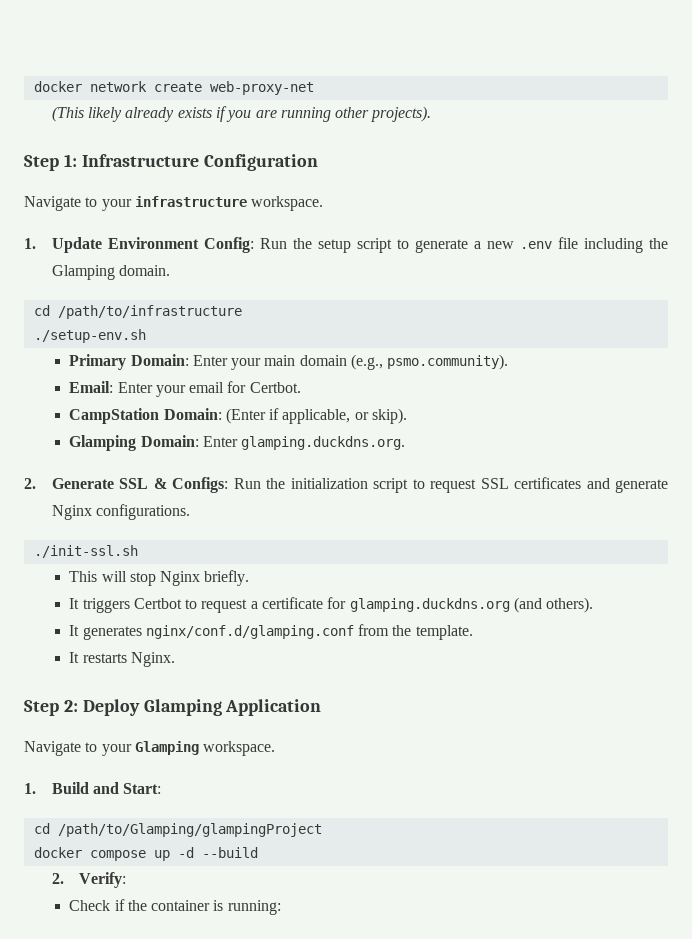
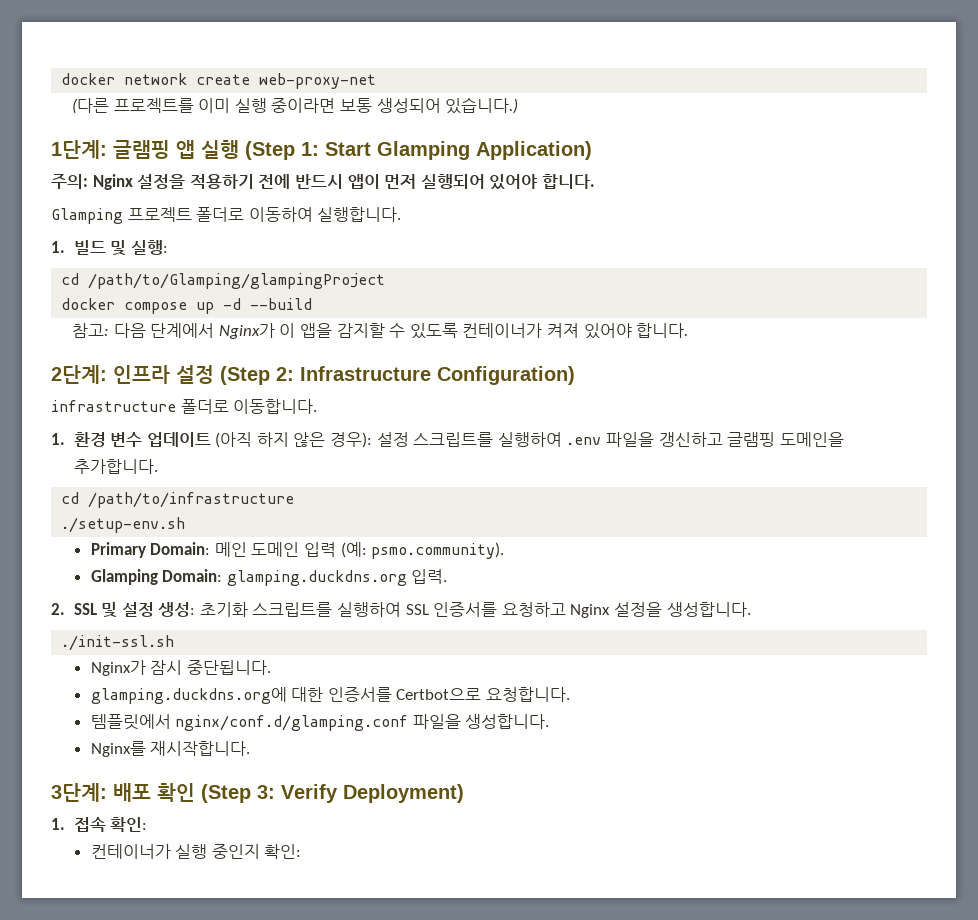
- (This likely already exists if you are running other projects).
- Step 1: Infrastructure Configuration
- Navigate to your infrastructure workspace.
- 1. Update Environment Config: Run the setup script to generate a new .env file including the Glamping domain.
- cd /path/to/infrastructure
- ./setup-env.sh
- Primary Domain: Enter your main domain (e.g., psmo.community).
- Email: Enter your email for Certbot.
- CampStation Domain: (Enter if applicable, or skip).
- Glamping Domain: Enter glamping.duckdns.org.
- 2. Generate SSL & Configs: Run the initialization script to request SSL certificates and generate Nginx configurations.
- ./init-ssl.sh
- This will stop Nginx briefly.
- It triggers Certbot to request a certificate for glamping.duckdns.org (and others).
- It generates nginx/conf.d/glamping.conf from the template.
- It restarts Nginx.
- Step 2: Deploy Glamping Application
- Navigate to your Glamping workspace.
- 1. Build and Start:
+ (다른 프로젝트를 이미 실행 중이라면 보통 생성되어 있습니다.)
+ 1단계: 글램핑 앱 실행 (Step 1: Start Glamping Application)
+ 주의: Nginx 설정을 적용하기 전에 반드시 앱이 먼저 실행되어 있어야 합니다.
+ Glamping 프로젝트 폴더로 이동하여 실행합니다.
+ 1. 빌드 및 실행:
- 2. Verify:
- Check if the container is running:
+ 참고: 다음 단계에서 Nginx가 이 앱을 감지할 수 있도록 컨테이너가 켜져 있어야 합니다.
+ 2단계: 인프라 설정 (Step 2: Infrastructure Configuration)
+ infrastructure 폴더로 이동합니다.
+ 1. 환경 변수 업데이트 (아직 하지 않은 경우): 설정 스크립트를 실행하여 .env 파일을 갱신하고 글램핑 도메인을 추가합니다.
+ cd /path/to/infrastructure
+ ./setup-env.sh
+ Primary Domain: 메인 도메인 입력 (예: psmo.community).
+ Glamping Domain: glamping.duckdns.org 입력.
+ 2. SSL 및 설정 생성: 초기화 스크립트를 실행하여 SSL 인증서를 요청하고 Nginx 설정을 생성합니다.
+ ./init-ssl.sh
+ Nginx가 잠시 중단됩니다.
+ glamping.duckdns.org에 대한 인증서를 Certbot으로 요청합니다.
+ 템플릿에서 nginx/conf.d/glamping.conf 파일을 생성합니다.
+ Nginx를 재시작합니다.
+ 3단계: 배포 확인 (Step 3: Verify Deployment)
+ 1. 접속 확인:
+ 컨테이너가 실행 중인지 확인:

